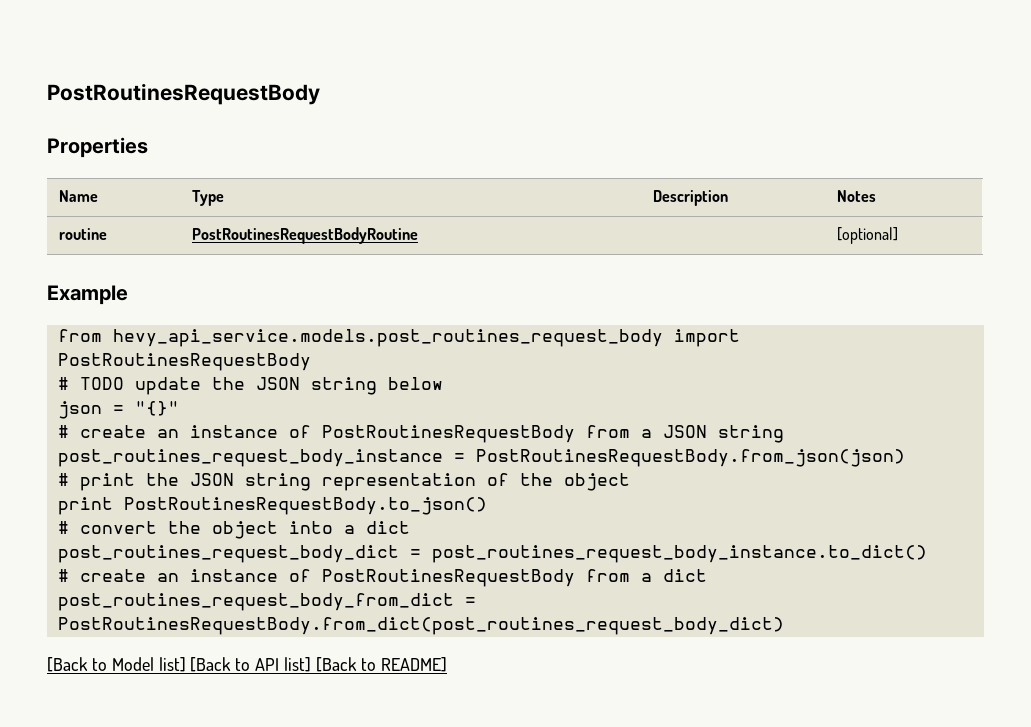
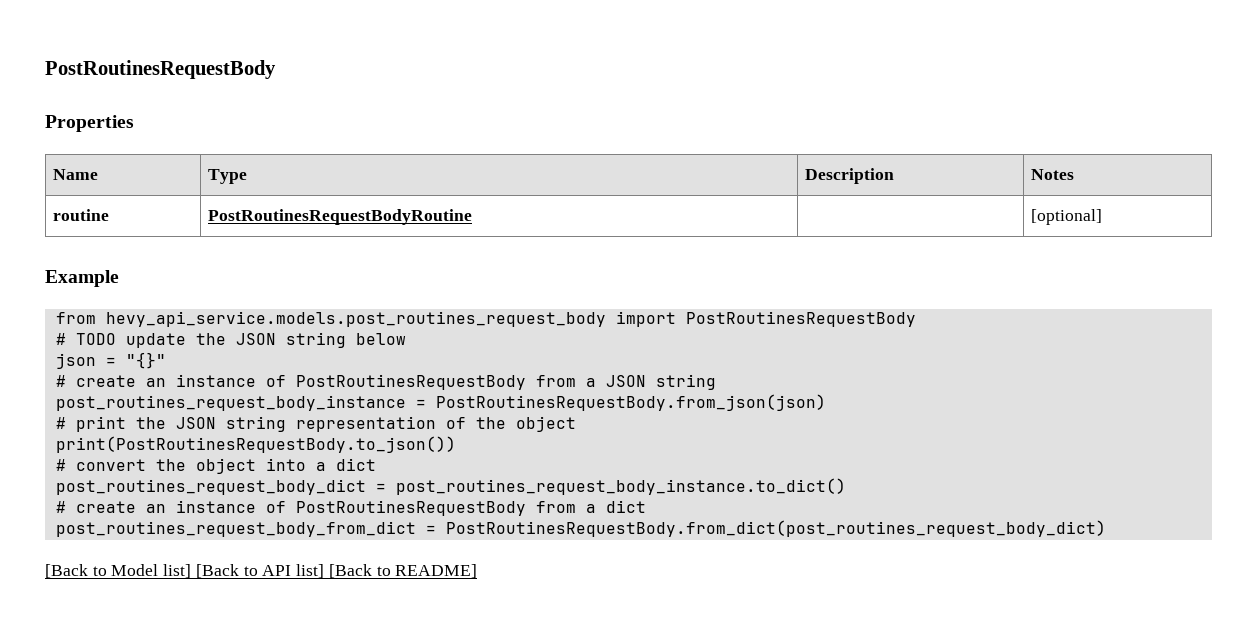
- print PostRoutinesRequestBody.to_json()
+ print(PostRoutinesRequestBody.to_json())

